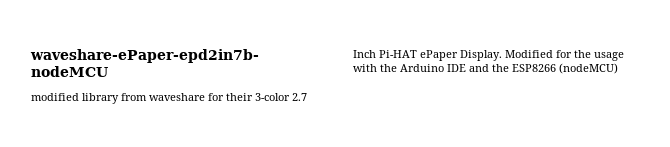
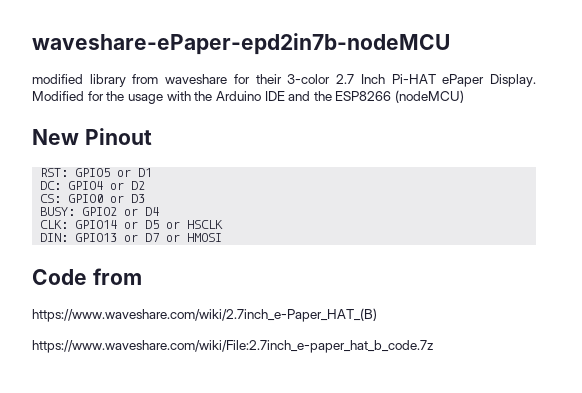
+ New Pinout
+ RST: GPIO5 or D1
+ DC: GPIO4 or D2
+ CS: GPIO0 or D3
+ BUSY: GPIO2 or D4
+ CLK: GPIO14 or D5 or HSCLK
+ DIN: GPIO13 or D7 or HMOSI
+ Code from
+ https://www.waveshare.com/wiki/2.7inch_e-Paper_HAT_(B)
+ https://www.waveshare.com/wiki/File:2.7inch_e-paper_hat_b_code.7z

